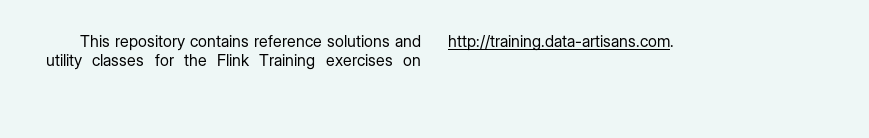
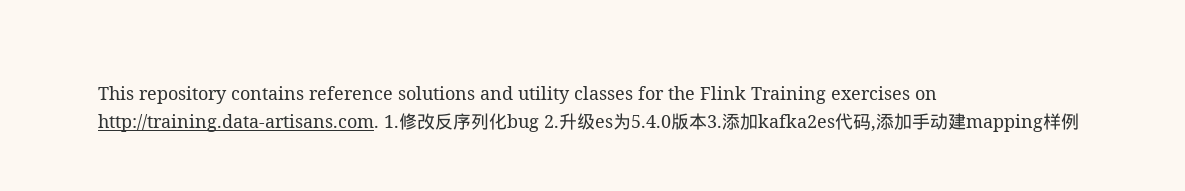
- This repository contains reference solutions and utility classes for the Flink Training exercises on http://training.data-artisans.com.
+ This repository contains reference solutions and utility classes for the Flink Training exercises on http://training.data-artisans.com. 1.修改反序列化bug 2.升级es为5.4.0版本3.添加kafka2es代码,添加手动建mapping样例

